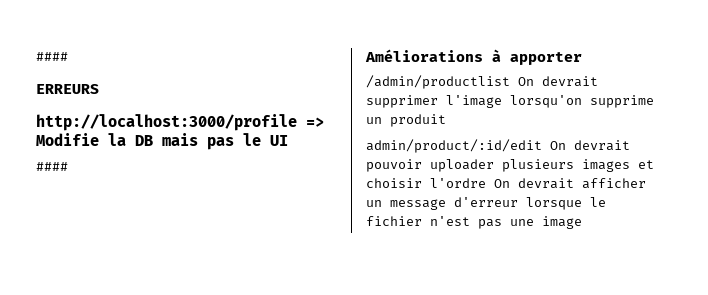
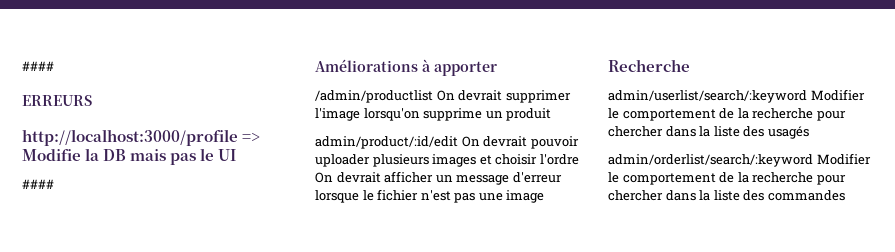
+ Recherche
+ admin/userlist/search/:keyword Modifier le comportement de la recherche pour chercher dans la liste des usagés
+ admin/orderlist/search/:keyword Modifier le comportement de la recherche pour chercher dans la liste des commandes

